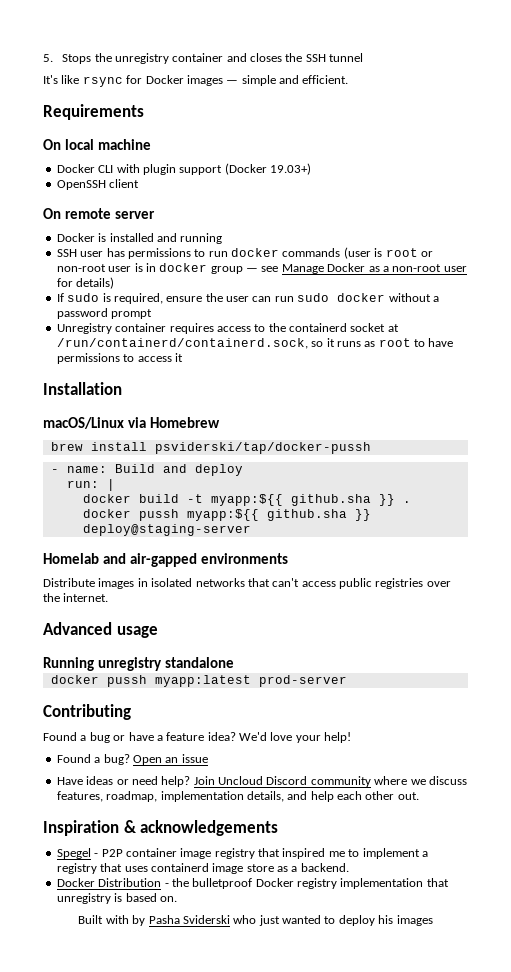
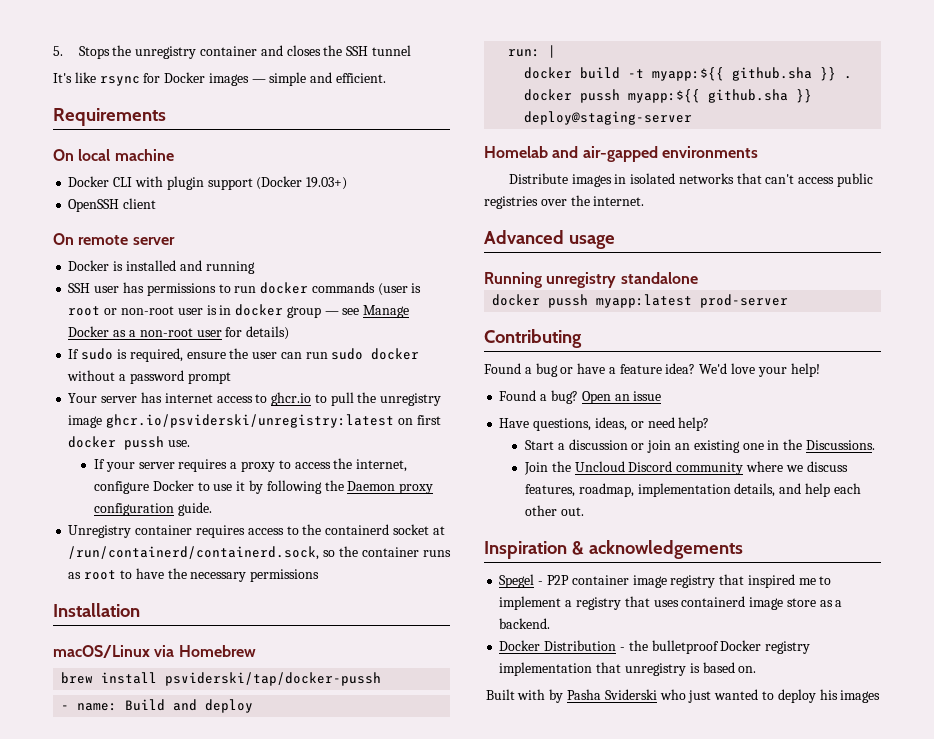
+ Your server has internet access to ghcr.io to pull the unregistry image ghcr.io/psviderski/unregistry:latest on first docker pussh use.
+ If your server requires a proxy to access the internet, configure Docker to use it by following the Daemon proxy configuration guide.
- Unregistry container requires access to the containerd socket at /run/containerd/containerd.sock, so it runs as root to have permissions to access it
+ Unregistry container requires access to the containerd socket at /run/containerd/containerd.sock, so the container runs as root to have the necessary permissions
- Have ideas or need help? Join Uncloud Discord community where we discuss features, roadmap, implementation details, and help each other out.
+ Have questions, ideas, or need help?
+ Start a discussion or join an existing one in the Discussions.
+ Join the Uncloud Discord community where we discuss features, roadmap, implementation details, and help each other out.

